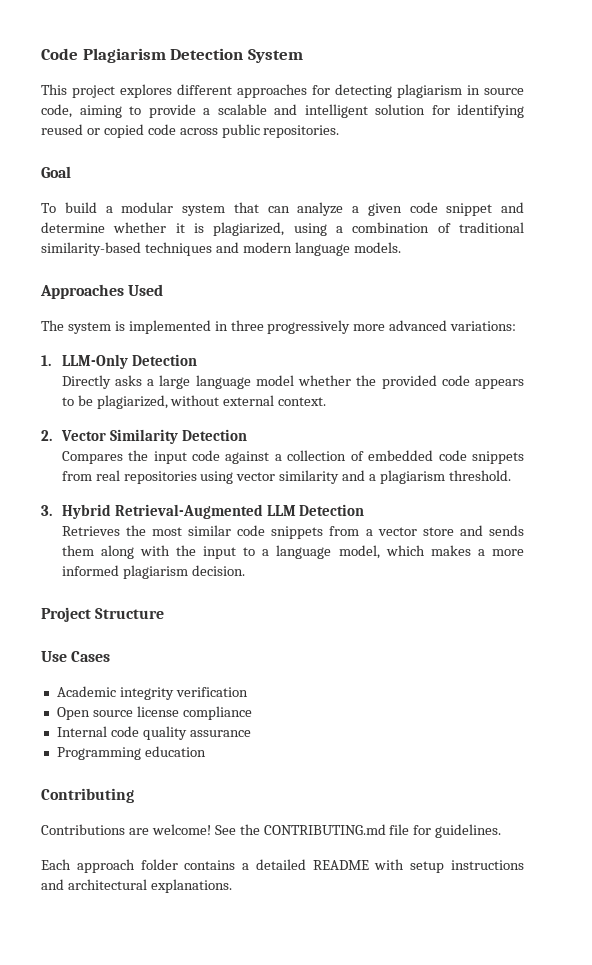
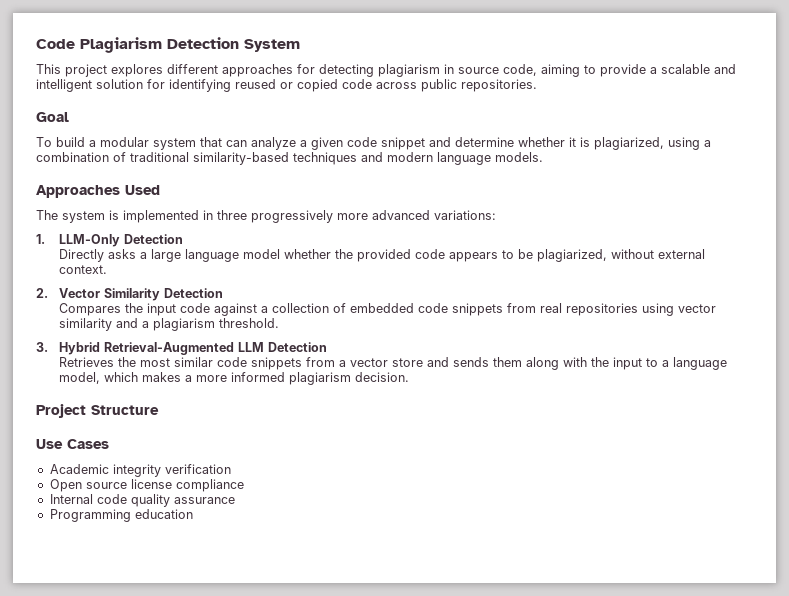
- Contributing
- Contributions are welcome! See the CONTRIBUTING.md file for guidelines.
- Each approach folder contains a detailed README with setup instructions and architectural explanations.

